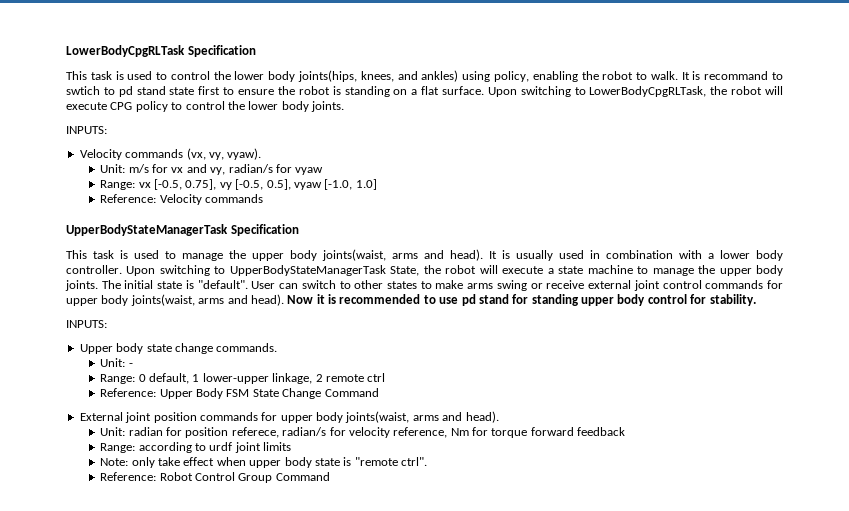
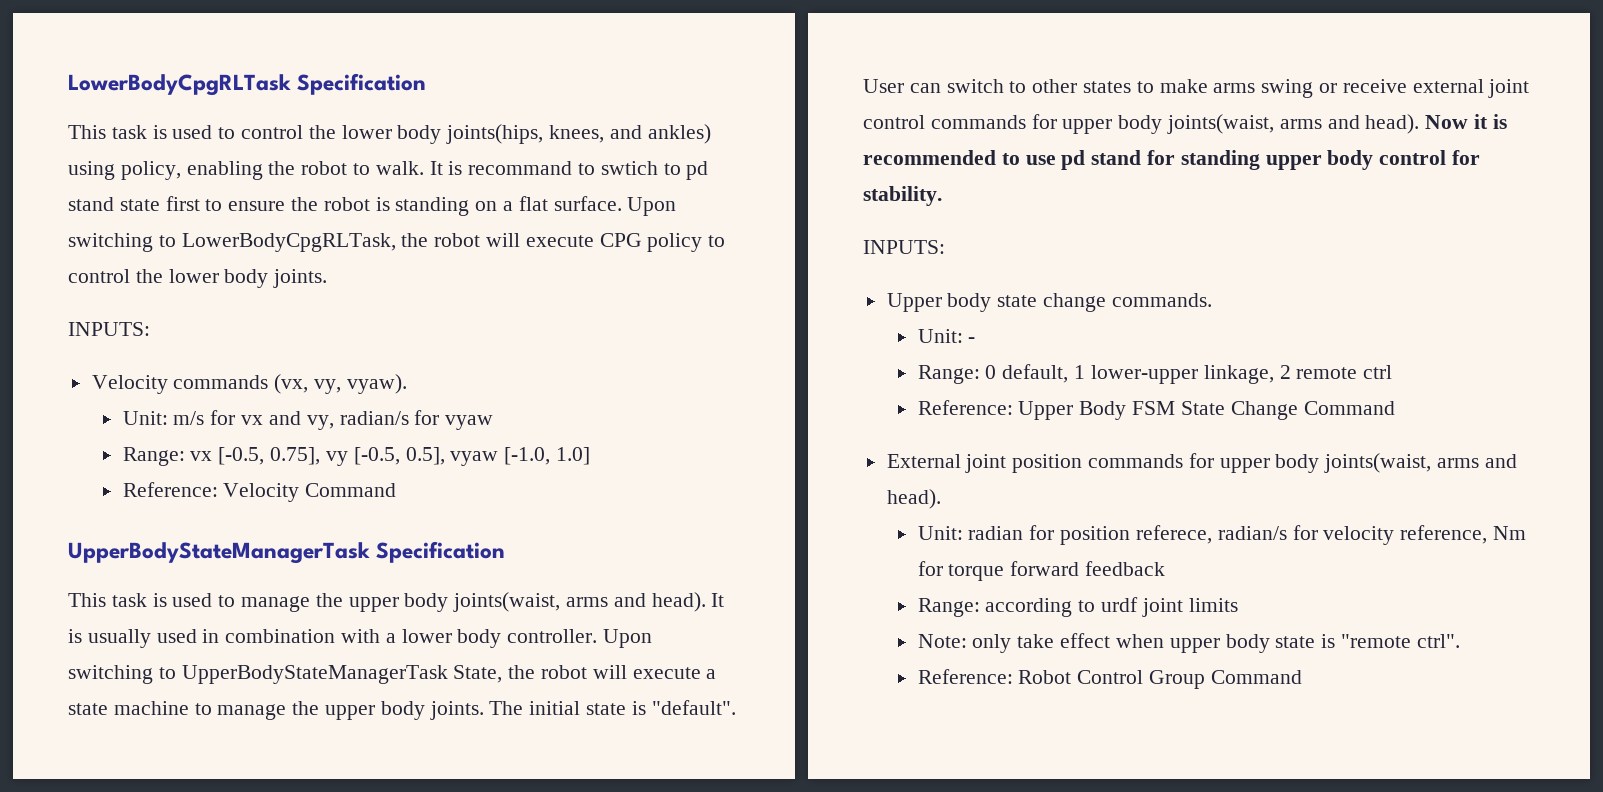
- Reference: Velocity commands
+ Reference: Velocity Command

